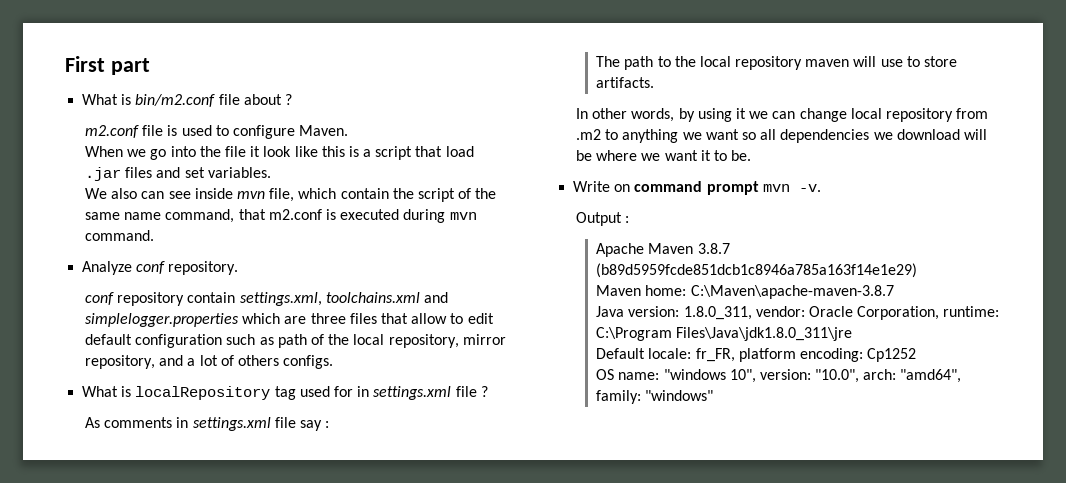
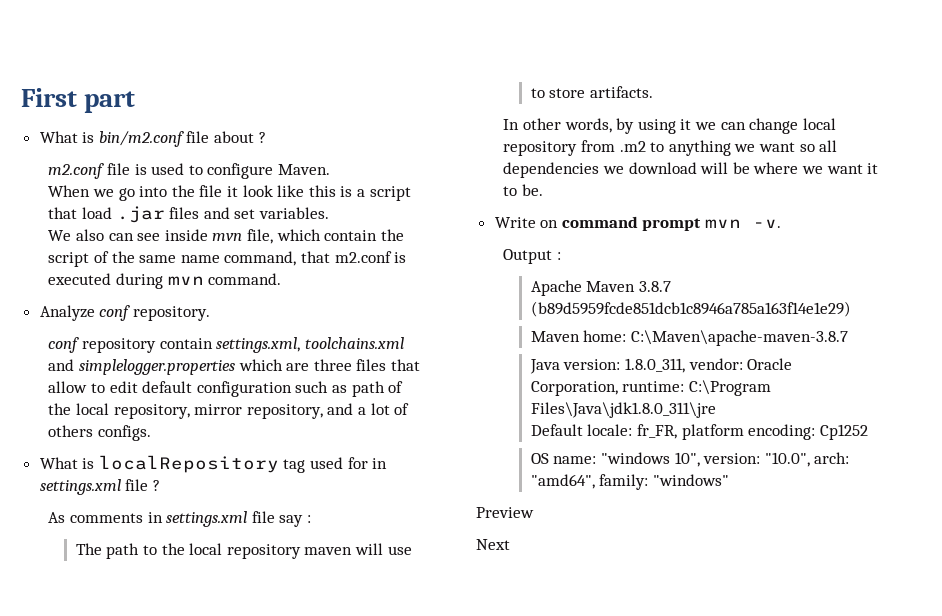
+ Preview
+ Next

